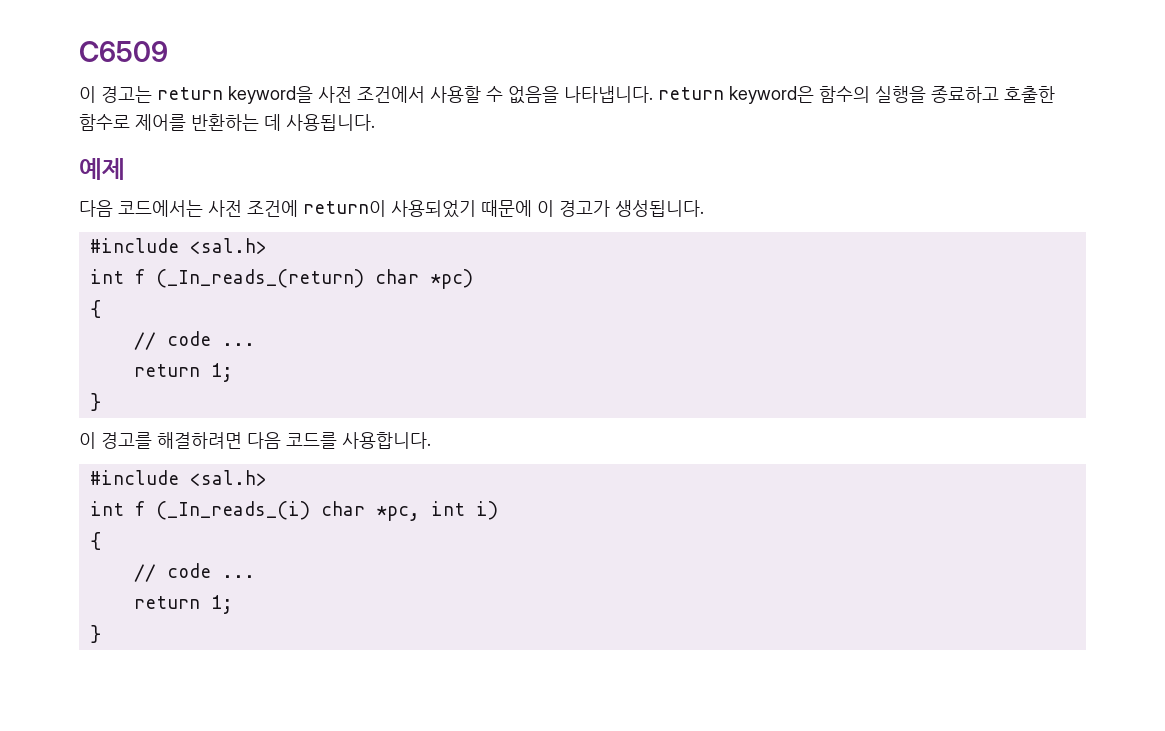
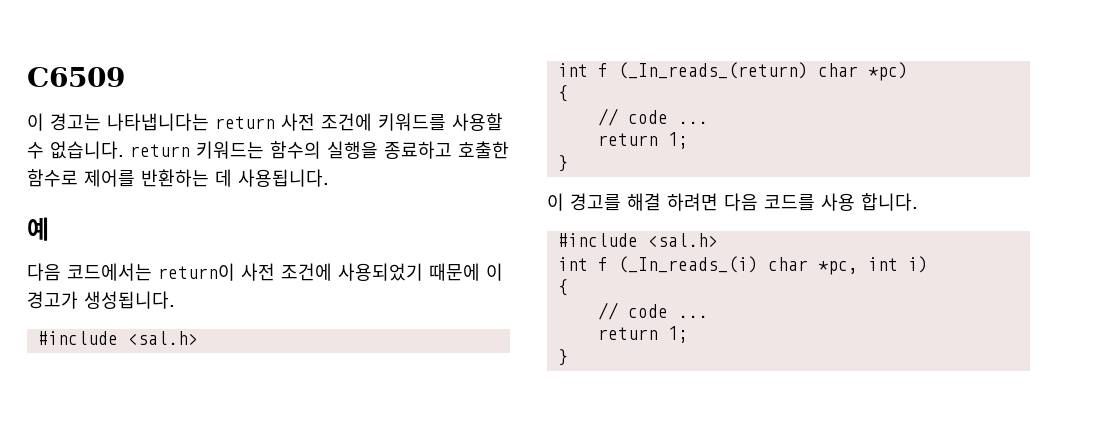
- 이 경고는 return keyword을 사전 조건에서 사용할 수 없음을 나타냅니다. return keyword은 함수의 실행을 종료하고 호출한 함수로 제어를 반환하는 데 사용됩니다.
+ 이 경고는 나타냅니다는 return 사전 조건에 키워드를 사용할 수 없습니다. return 키워드는 함수의 실행을 종료하고 호출한 함수로 제어를 반환하는 데 사용됩니다.
- 예제
+ 예
- 다음 코드에서는 사전 조건에 return이 사용되었기 때문에 이 경고가 생성됩니다.
+ 다음 코드에서는 return이 사전 조건에 사용되었기 때문에 이 경고가 생성됩니다.
- 이 경고를 해결하려면 다음 코드를 사용합니다.
+ 이 경고를 해결 하려면 다음 코드를 사용 합니다.

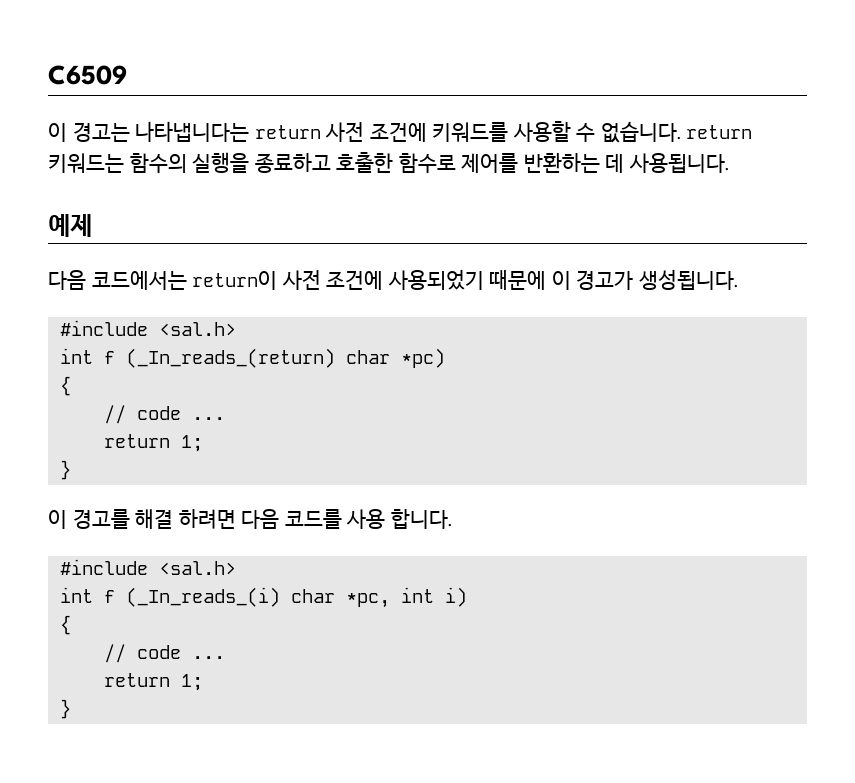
- 예
+ 예제

